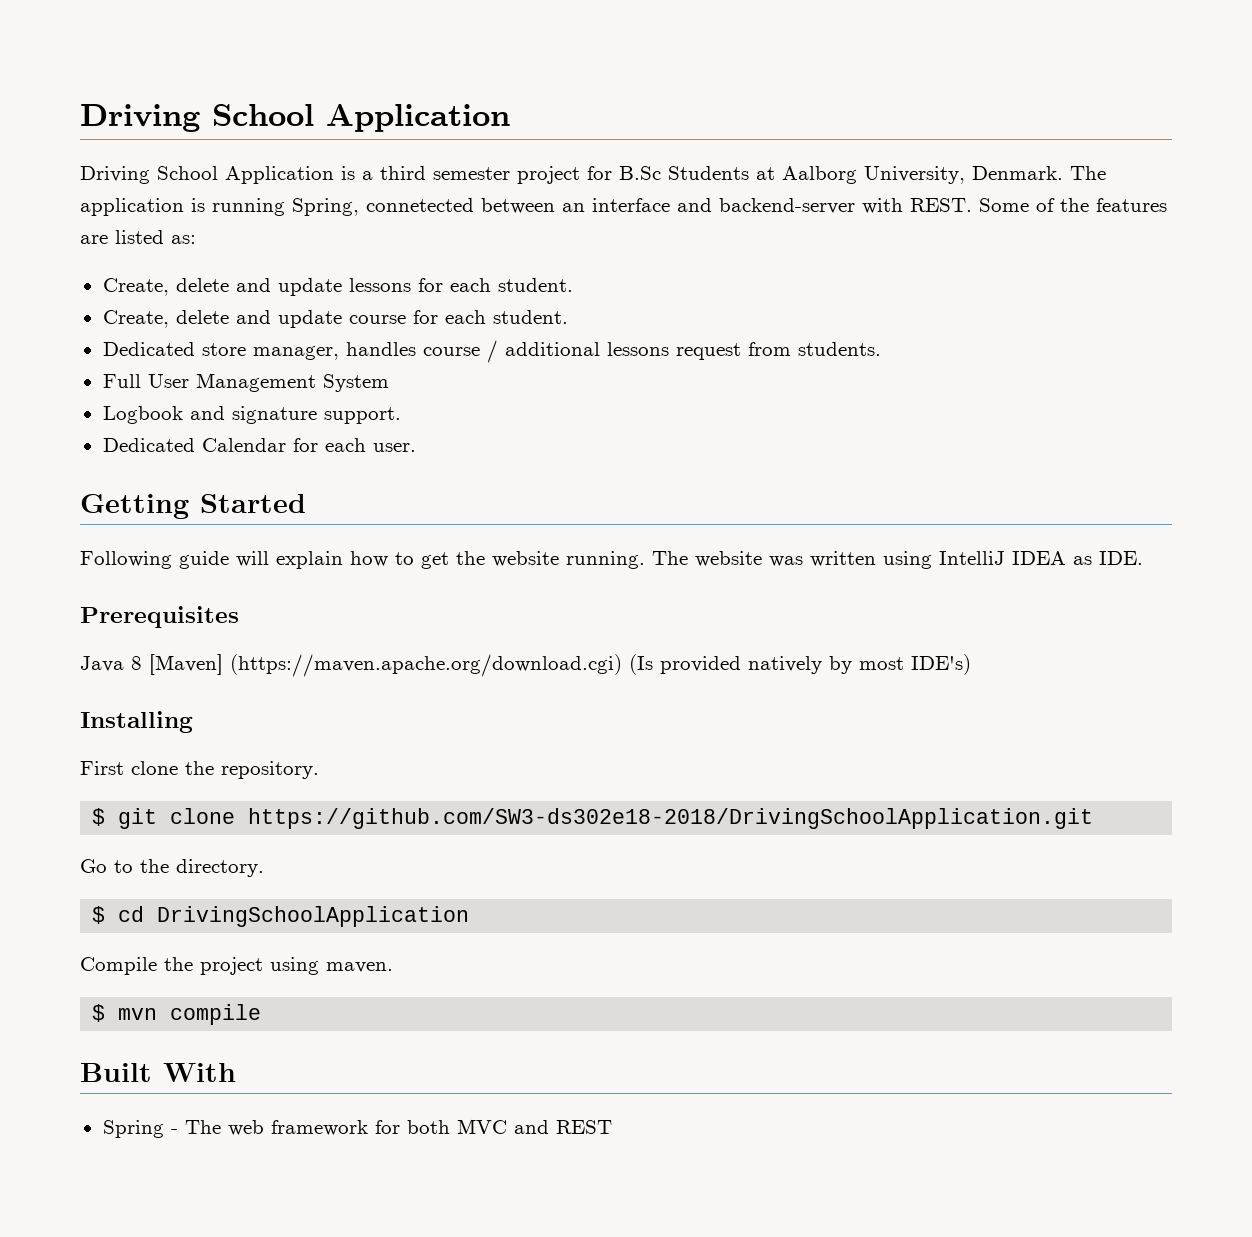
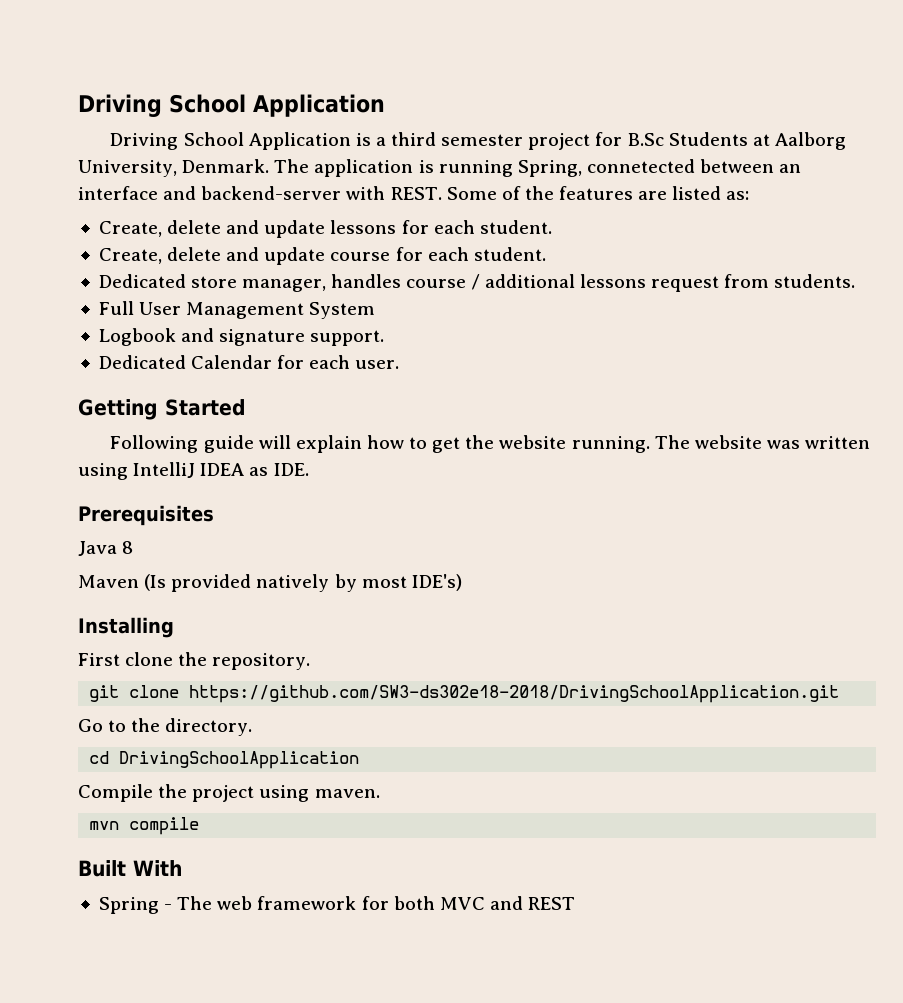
- Java 8 [Maven] (https://maven.apache.org/download.cgi) (Is provided natively by most IDE's)
+ Java 8
+ Maven (Is provided natively by most IDE's)
- $ git clone https://github.com/SW3-ds302e18-2018/DrivingSchoolApplication.git
+ git clone https://github.com/SW3-ds302e18-2018/DrivingSchoolApplication.git
- $ cd DrivingSchoolApplication
+ cd DrivingSchoolApplication
- $ mvn compile
+ mvn compile

